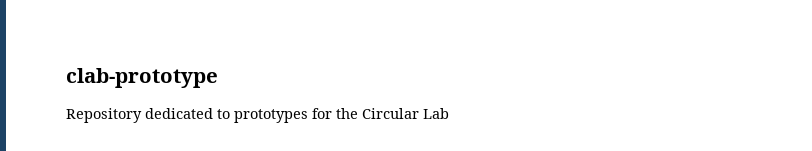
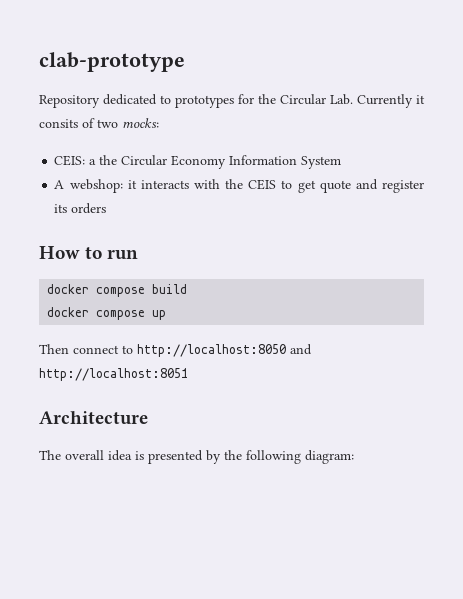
- Repository dedicated to prototypes for the Circular Lab
+ Repository dedicated to prototypes for the Circular Lab. Currently it consits of two mocks:
+ CEIS: a the Circular Economy Information System
+ A webshop: it interacts with the CEIS to get quote and register its orders
+ How to run
+ docker compose build
+ docker compose up
+ Then connect to http://localhost:8050 and http://localhost:8051
+ Architecture
+ The overall idea is presented by the following diagram:

